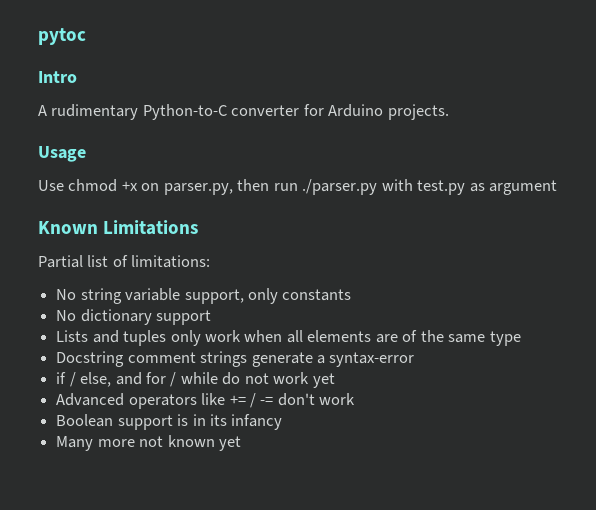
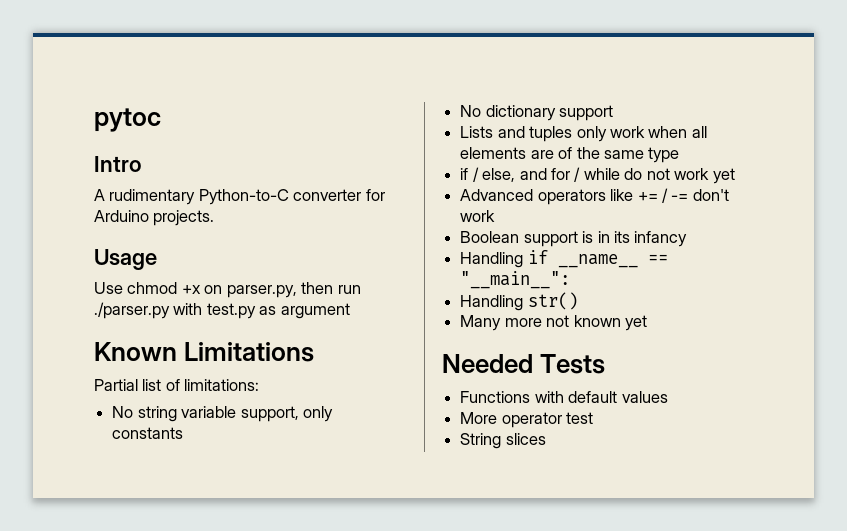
- Docstring comment strings generate a syntax-error
+ Handling if __name__ == "__main__":
+ Handling str()
+ Needed Tests
+ Functions with default values
+ More operator test
+ String slices

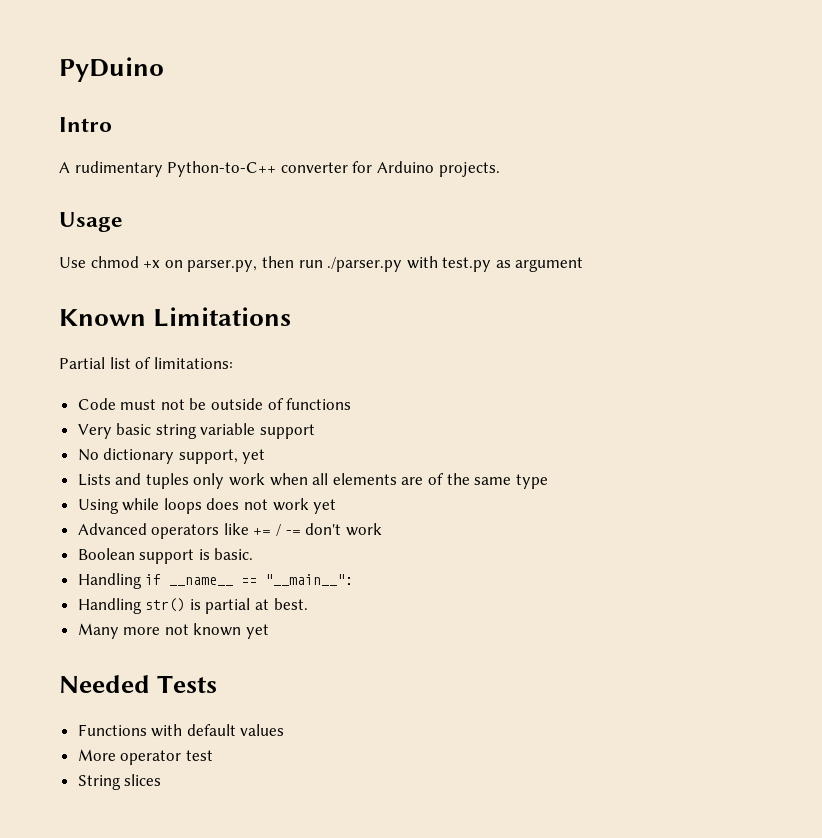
- pytoc
+ PyDuino
- A rudimentary Python-to-C converter for Arduino projects.
+ A rudimentary Python-to-C++ converter for Arduino projects.
- No string variable support, only constants
+ Code must not be outside of functions
+ Very basic string variable support
- No dictionary support
+ No dictionary support, yet
- if / else, and for / while do not work yet
+ Using while loops does not work yet
- Boolean support is in its infancy
+ Boolean support is basic.
- Handling str()
+ Handling str() is partial at best.

